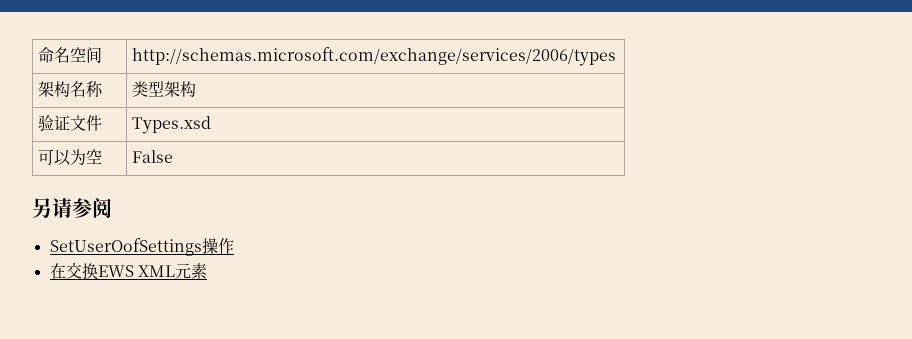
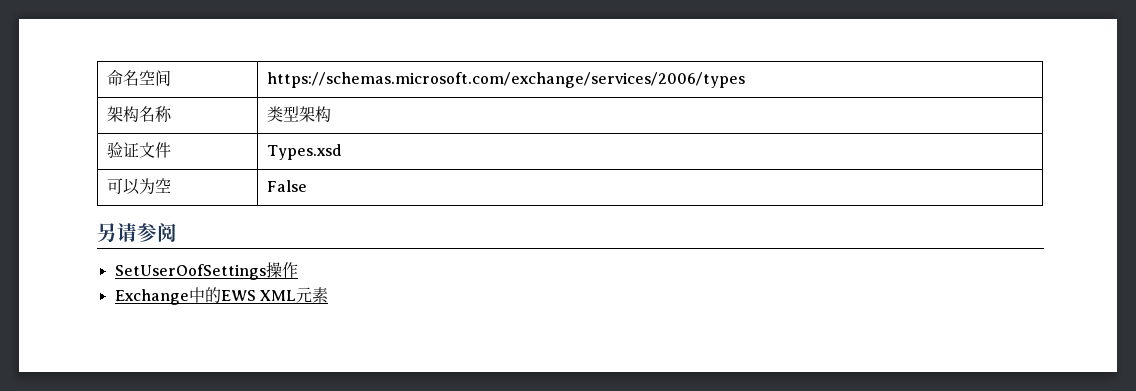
- 命名空间 | http://schemas.microsoft.com/exchange/services/2006/types
+ 命名空间 | https://schemas.microsoft.com/exchange/services/2006/types
- 在交换EWS XML元素
+ Exchange中的EWS XML元素

